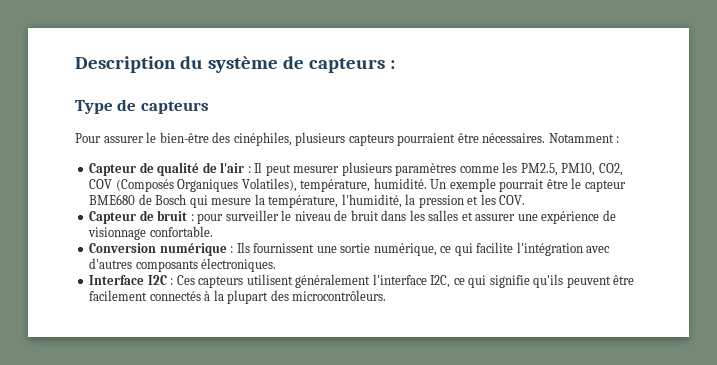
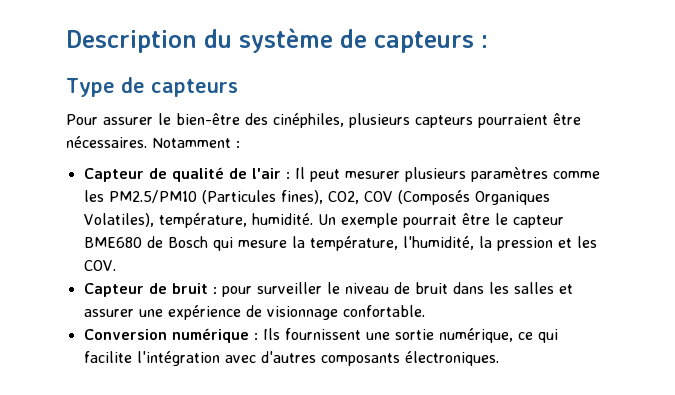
- Capteur de qualité de l'air : Il peut mesurer plusieurs paramètres comme les PM2.5, PM10, CO2, COV (Composés Organiques Volatiles), température, humidité.
+ Capteur de qualité de l'air : Il peut mesurer plusieurs paramètres comme les PM2.5/PM10 (Particules fines), CO2, COV (Composés Organiques Volatiles), température, humidité.
- Interface I2C : Ces capteurs utilisent généralement l'interface I2C, ce qui signifie qu'ils peuvent être facilement connectés à la plupart des microcontrôleurs.

